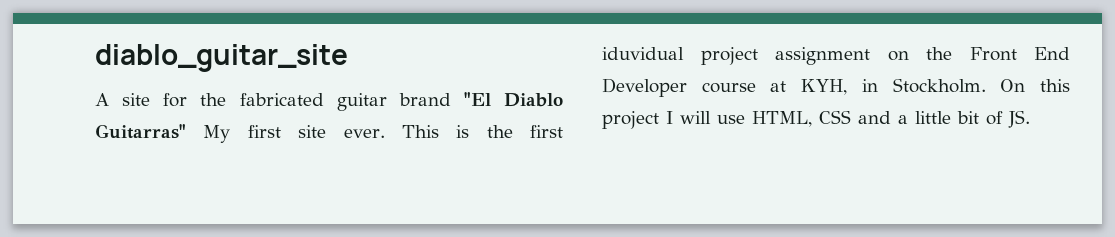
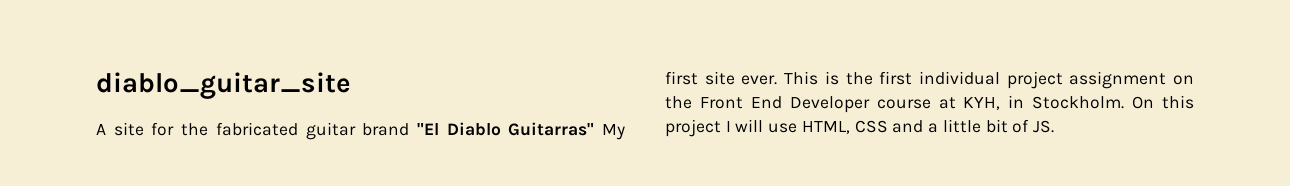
- This is the first iduvidual project assignment on the Front End Developer course at KYH, in Stockholm.
+ This is the first individual project assignment on the Front End Developer course at KYH, in Stockholm.

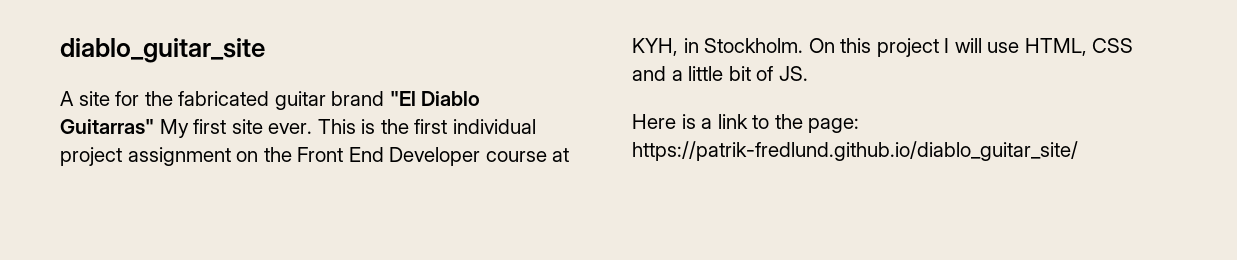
+ Here is a link to the page: https://patrik-fredlund.github.io/diablo_guitar_site/

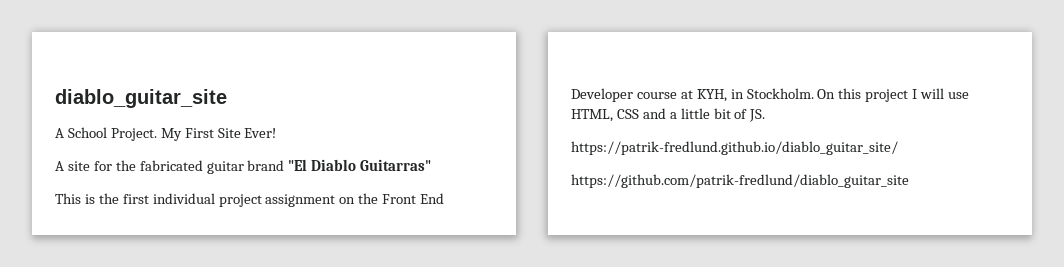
+ A School Project. My First Site Ever!
- A site for the fabricated guitar brand "El Diablo Guitarras" My first site ever. This is the first individual project assignment on the Front End Developer course at KYH, in Stockholm.
+ A site for the fabricated guitar brand "El Diablo Guitarras"
+ This is the first individual project assignment on the Front End Developer course at KYH, in Stockholm.
- Here is a link to the page: https://patrik-fredlund.github.io/diablo_guitar_site/
+ https://patrik-fredlund.github.io/diablo_guitar_site/
+ https://github.com/patrik-fredlund/diablo_guitar_site

